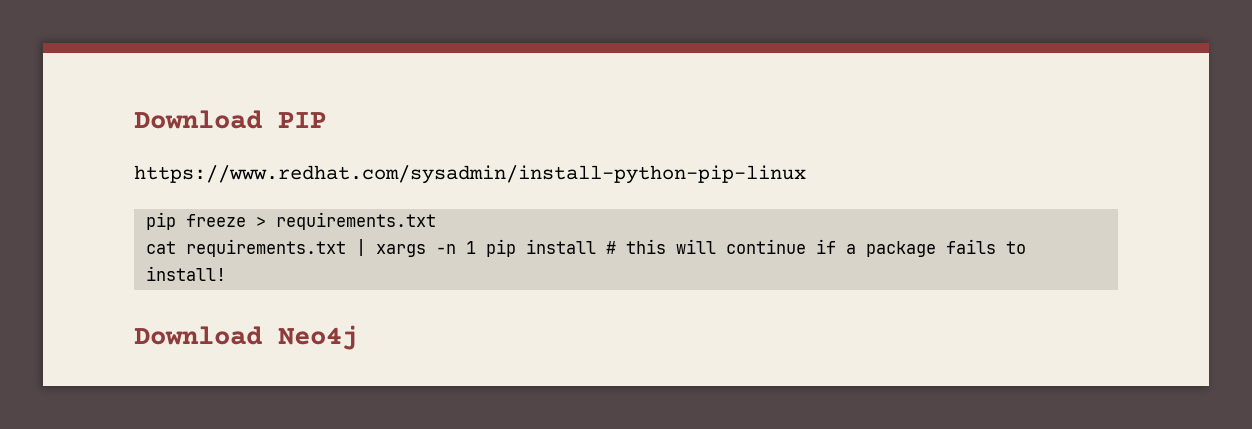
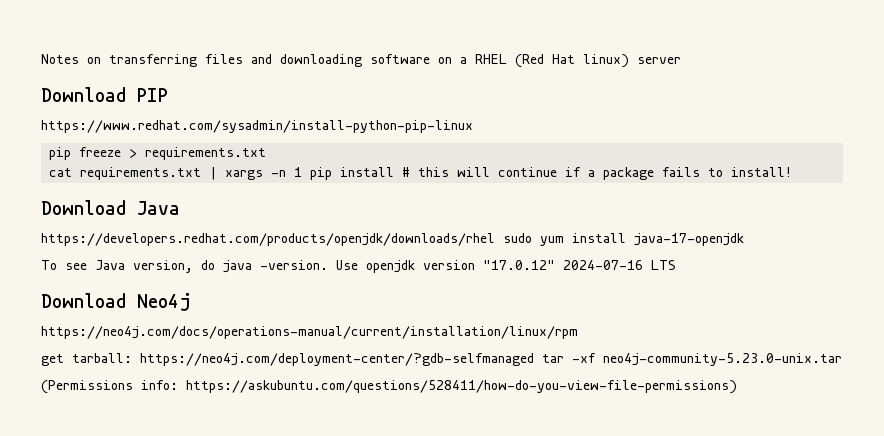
+ Notes on transferring files and downloading software on a RHEL (Red Hat linux) server
+ Download Java
+ https://developers.redhat.com/products/openjdk/downloads/rhel sudo yum install java-17-openjdk
+ To see Java version, do java -version. Use openjdk version "17.0.12" 2024-07-16 LTS
  Download Neo4j
+ https://neo4j.com/docs/operations-manual/current/installation/linux/rpm
+ get tarball: https://neo4j.com/deployment-center/?gdb-selfmanaged tar -xf neo4j-community-5.23.0-unix.tar
+ (Permissions info: https://askubuntu.com/questions/528411/how-do-you-view-file-permissions)

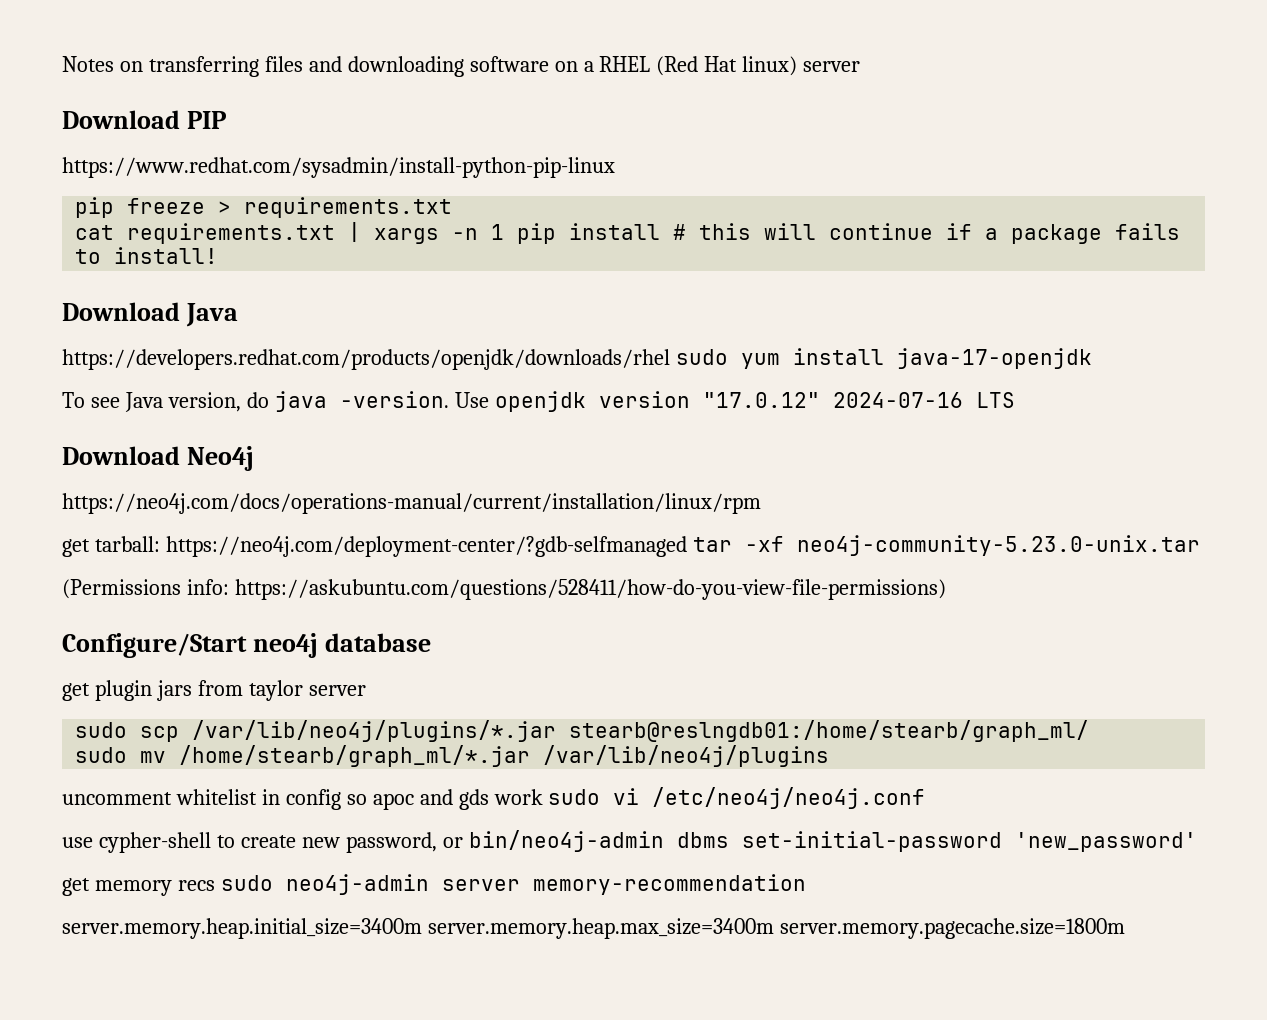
+ Configure/Start neo4j database
+ get plugin jars from taylor server
+ sudo scp /var/lib/neo4j/plugins/*.jar stearb@reslngdb01:/home/stearb/graph_ml/
+ sudo mv /home/stearb/graph_ml/*.jar /var/lib/neo4j/plugins
+ uncomment whitelist in config so apoc and gds work sudo vi /etc/neo4j/neo4j.conf
+ use cypher-shell to create new password, or bin/neo4j-admin dbms set-initial-password 'new_password'
+ get memory recs sudo neo4j-admin server memory-recommendation
+ server.memory.heap.initial_size=3400m server.memory.heap.max_size=3400m server.memory.pagecache.size=1800m

